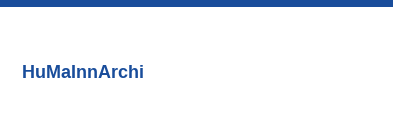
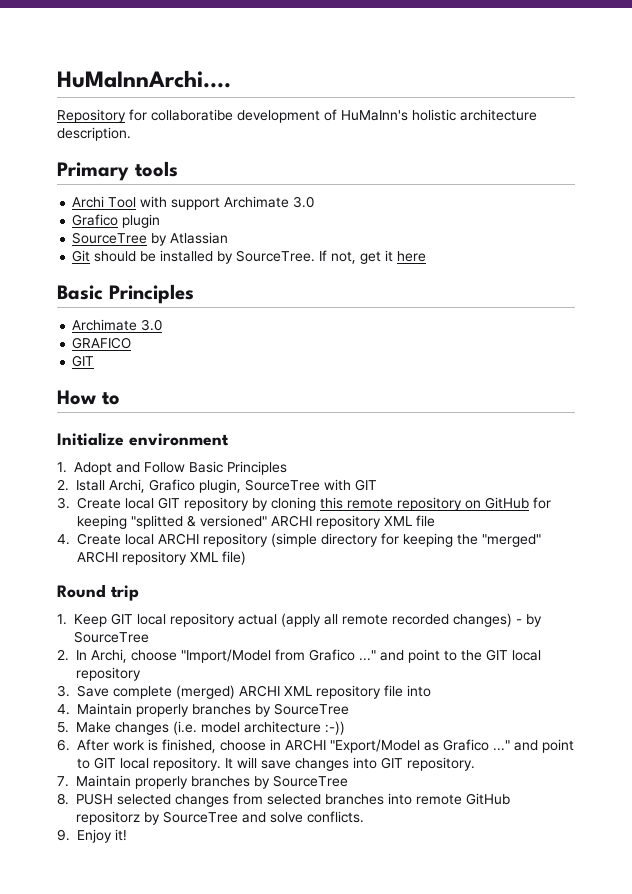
- HuMaInnArchi
+ HuMaInnArchi....
+ Repository for collaboratibe development of HuMaInn's holistic architecture description.
+ Primary tools
+ Archi Tool with support Archimate 3.0
+ Grafico plugin
+ SourceTree by Atlassian
+ Git should be installed by SourceTree. If not, get it here
+ Basic Principles
+ Archimate 3.0
+ GRAFICO
+ GIT
+ How to
+ Initialize environment
+ 1. Adopt and Follow Basic Principles
+ 2. Istall Archi, Grafico plugin, SourceTree with GIT
+ 3. Create local GIT repository by cloning this remote repository on GitHub for keeping "splitted & versioned" ARCHI repository XML file
+ 4. Create local ARCHI repository (simple directory for keeping the "merged" ARCHI repository XML file)
+ Round trip
+ 1. Keep GIT local repository actual (apply all remote recorded changes) - by SourceTree
+ 2. In Archi, choose "Import/Model from Grafico ..." and point to the GIT local repository
+ 3. Save complete (merged) ARCHI XML repository file into
+ 4. Maintain properly branches by SourceTree
+ 5. Make changes (i.e. model architecture :-))
+ 6. After work is finished, choose in ARCHI "Export/Model as Grafico ..." and point to GIT local repository. It will save changes into GIT repository.
+ 7. Maintain properly branches by SourceTree
+ 8. PUSH selected changes from selected branches into remote GitHub repositorz by SourceTree and solve conflicts.
+ 9. Enjoy it!

